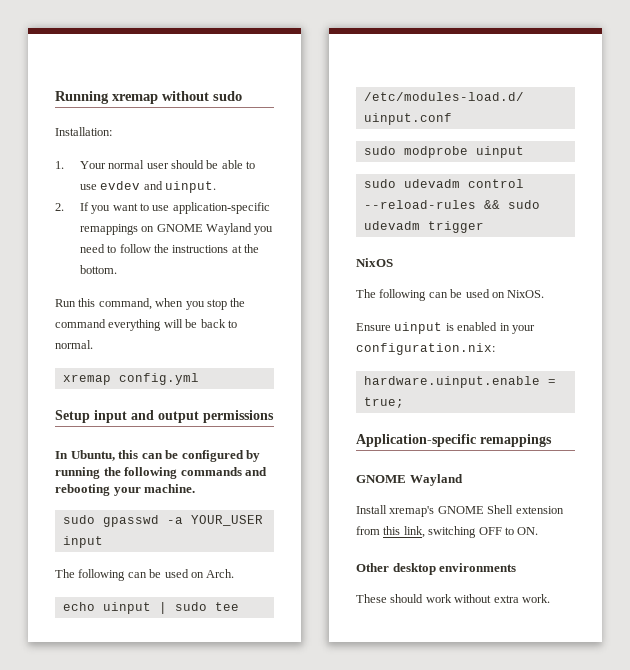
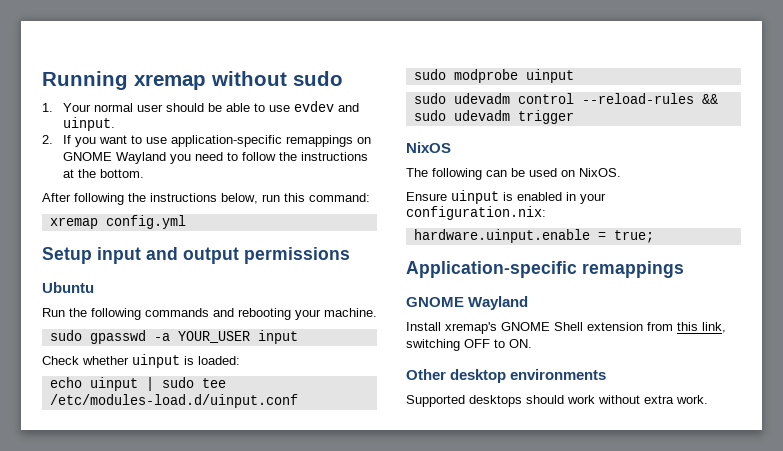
- Installation:
- Run this command, when you stop the command everything will be back to normal.
+ After following the instructions below, run this command:
- In Ubuntu, this can be configured by running the following commands and rebooting your machine.
+ Ubuntu
+ Run the following commands and rebooting your machine.
- The following can be used on Arch.
+ Check whether uinput is loaded:
- These should work without extra work.
+ Supported desktops should work without extra work.

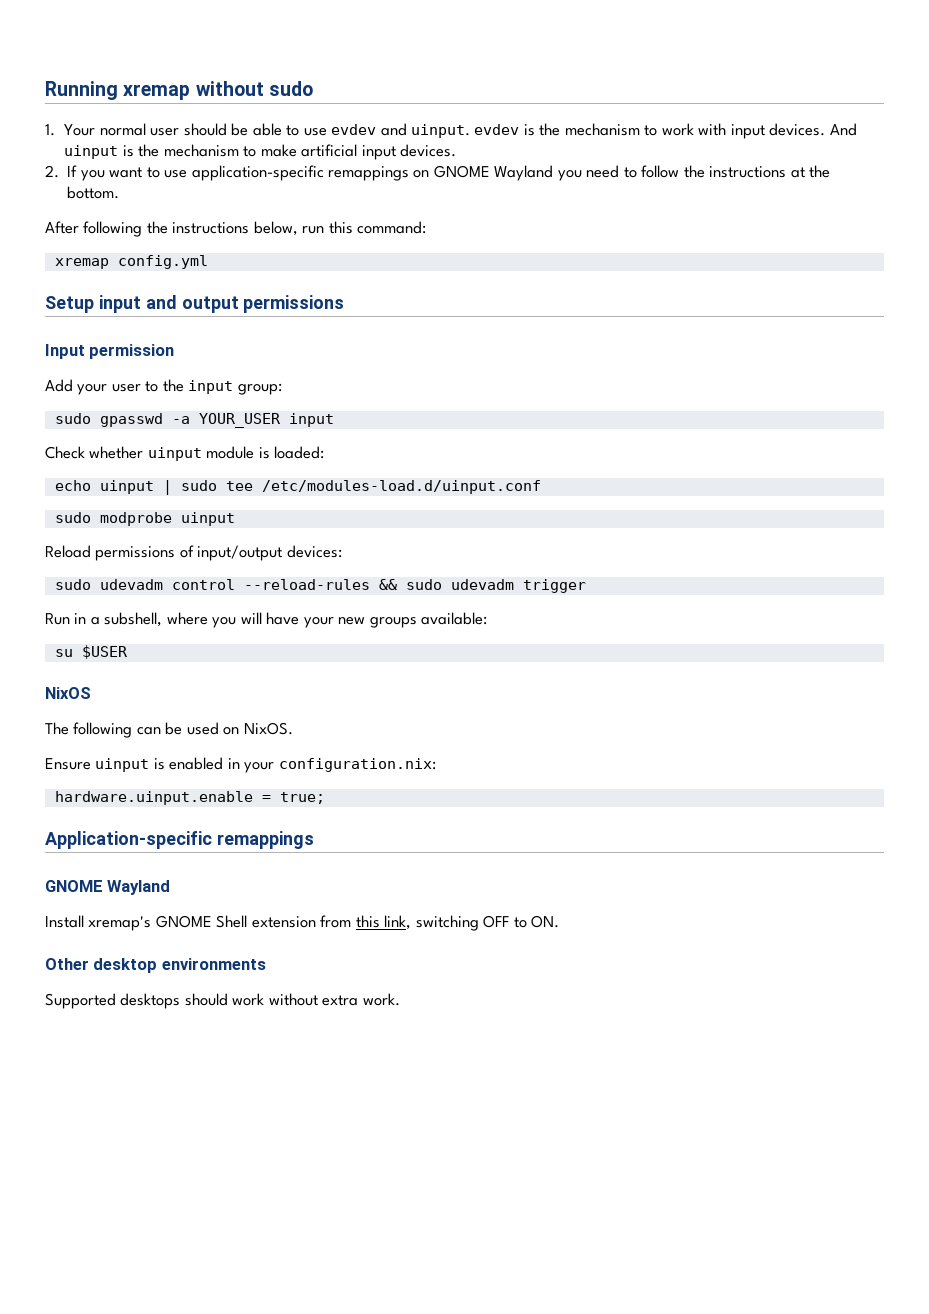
- 1. Your normal user should be able to use evdev and uinput.
+ 1. Your normal user should be able to use evdev and uinput. evdev is the mechanism to work with input devices. And uinput is the mechanism to make artificial input devices.
- Ubuntu
- Run the following commands and rebooting your machine.
+ Input permission
+ Add your user to the input group:
- Check whether uinput is loaded:
+ Check whether uinput module is loaded:
+ Reload permissions of input/output devices:
+ Run in a subshell, where you will have your new groups available:
+ su $USER

